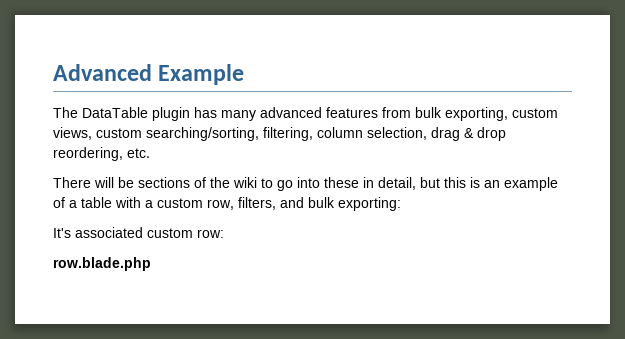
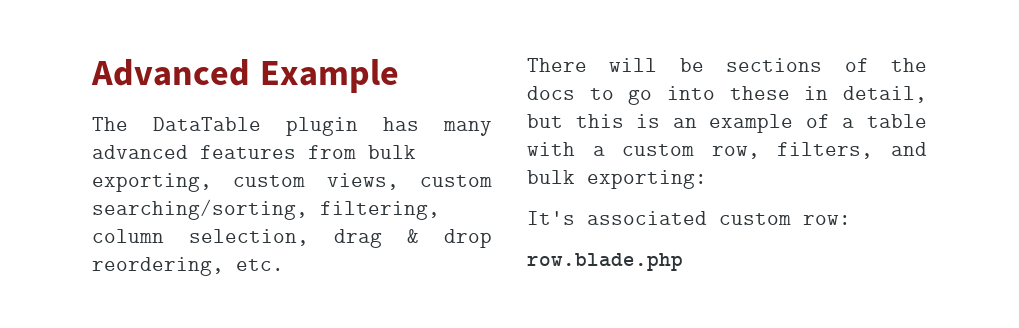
- There will be sections of the wiki to go into these in detail, but this is an example of a table with a custom row, filters, and bulk exporting:
+ There will be sections of the docs to go into these in detail, but this is an example of a table with a custom row, filters, and bulk exporting:

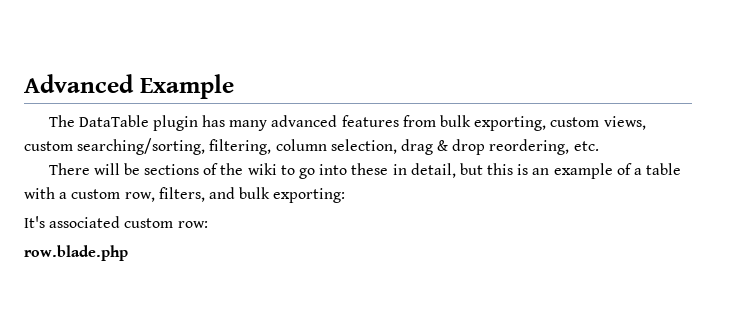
- There will be sections of the docs to go into these in detail, but this is an example of a table with a custom row, filters, and bulk exporting:
+ There will be sections of the wiki to go into these in detail, but this is an example of a table with a custom row, filters, and bulk exporting:

